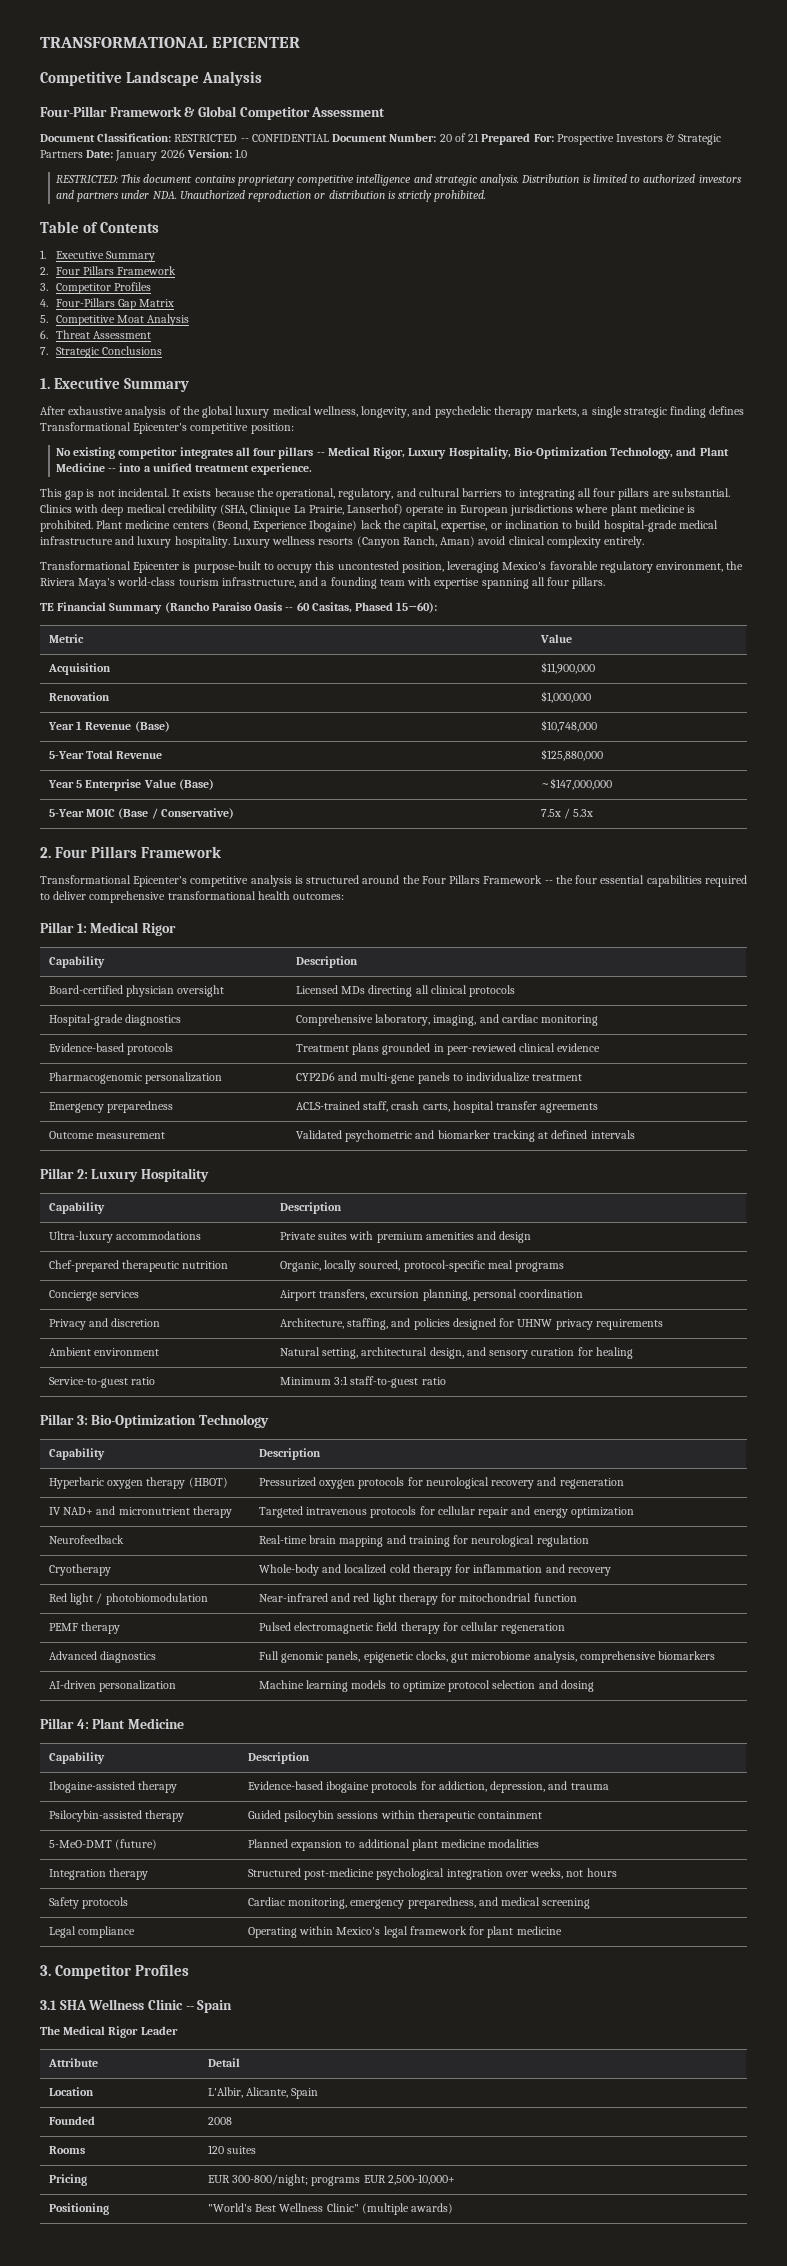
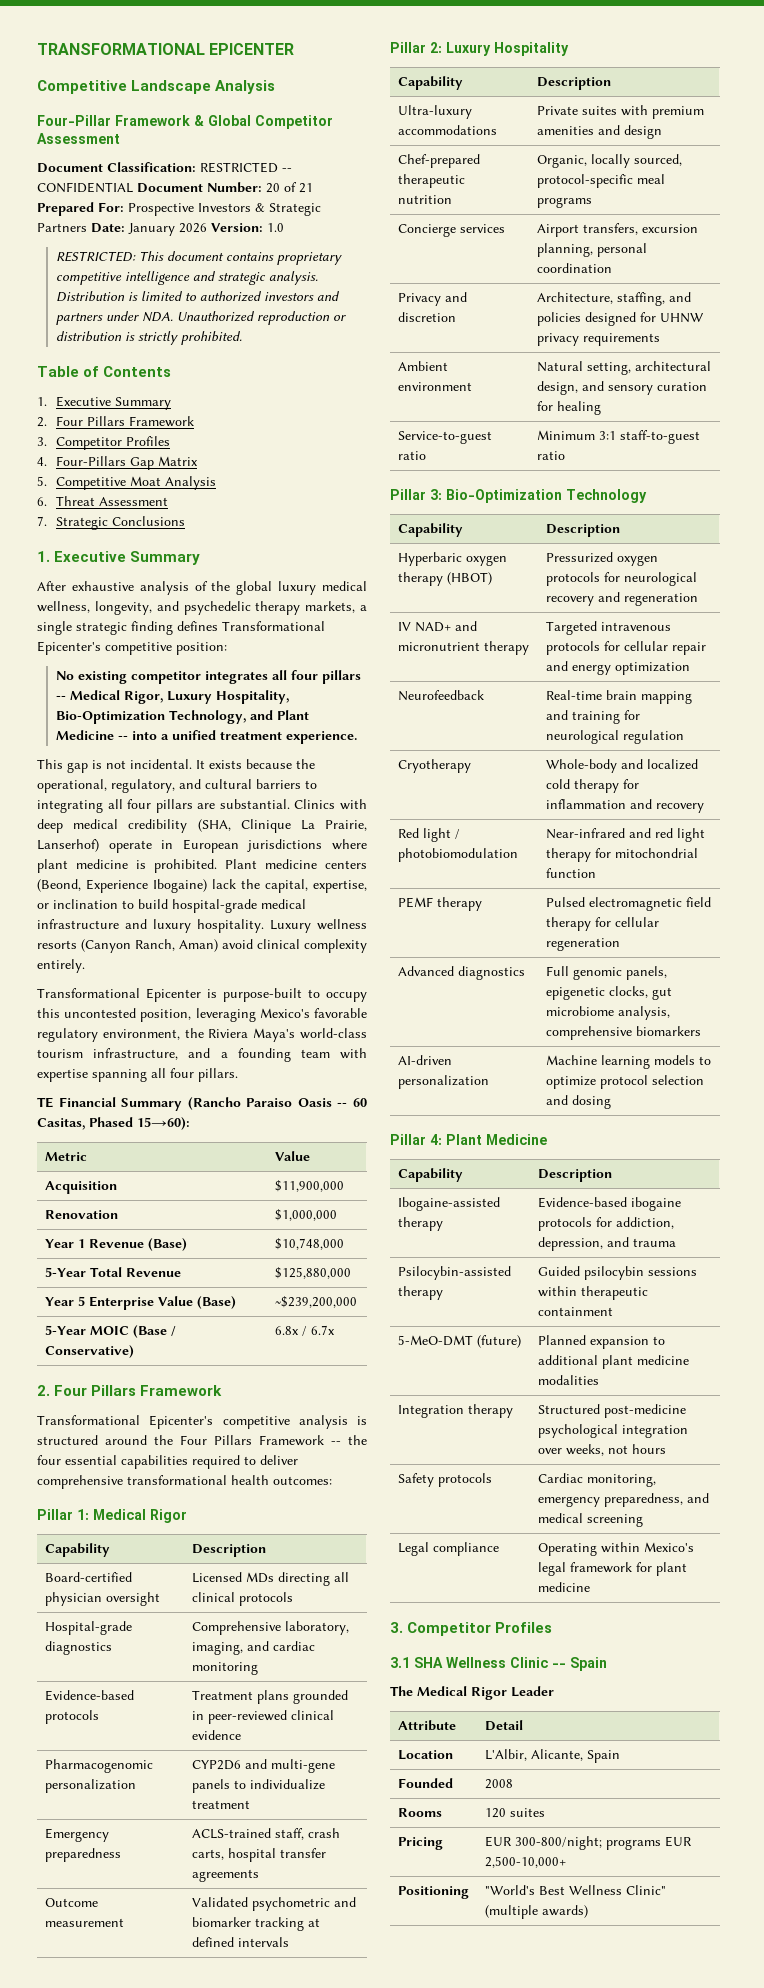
- Year 5 Enterprise Value (Base) | ~$147,000,000
+ Year 5 Enterprise Value (Base) | ~$239,200,000
- 5-Year MOIC (Base / Conservative) | 7.5x / 5.3x
+ 5-Year MOIC (Base / Conservative) | 6.8x / 6.7x

